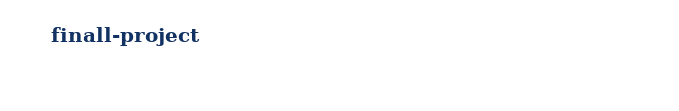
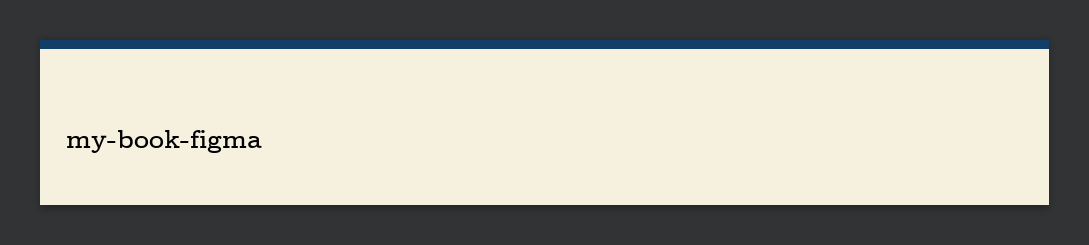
- finall-project
+ my-book-figma

